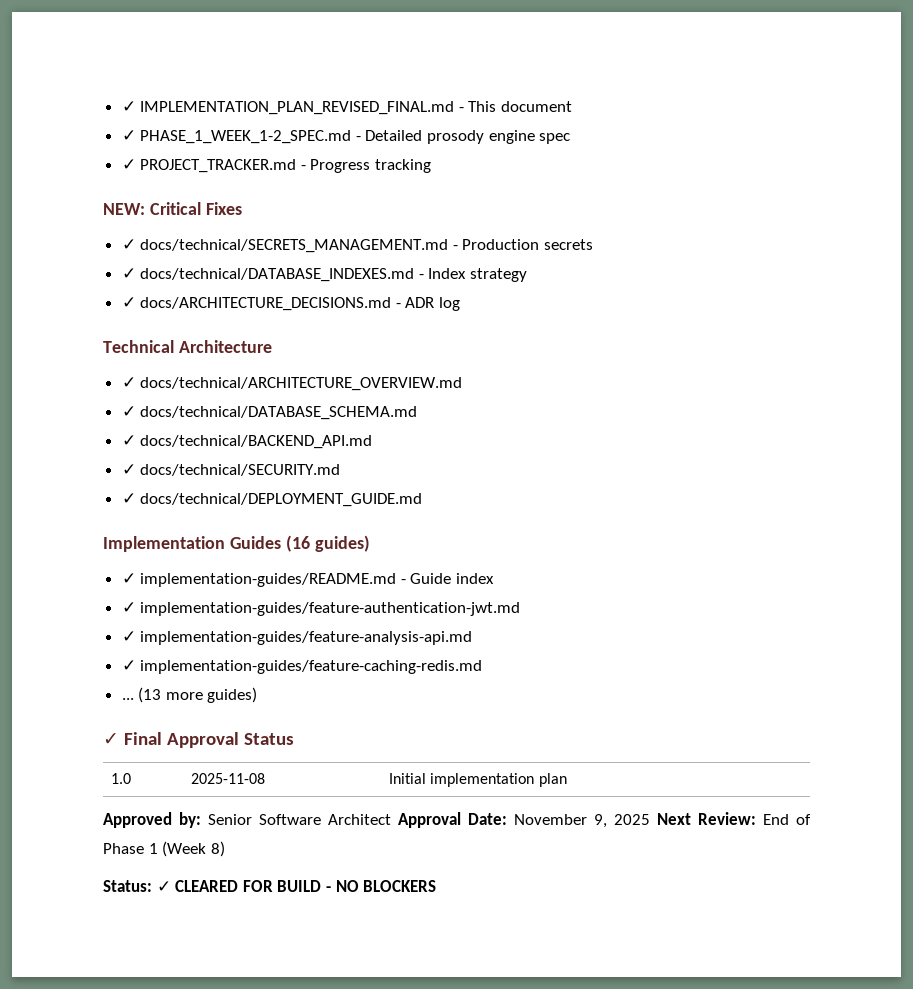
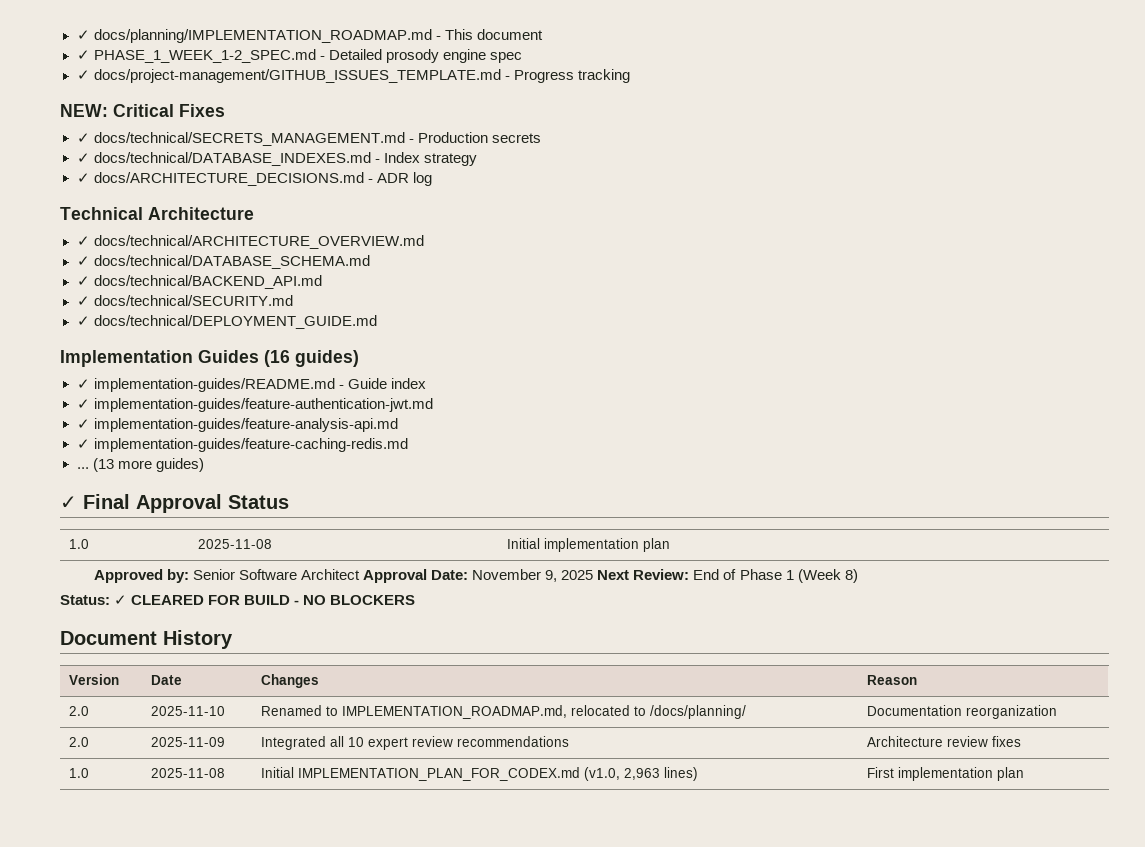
- ✓ IMPLEMENTATION_PLAN_REVISED_FINAL.md - This document
+ ✓ docs/planning/IMPLEMENTATION_ROADMAP.md - This document
- ✓ PROJECT_TRACKER.md - Progress tracking
+ ✓ docs/project-management/GITHUB_ISSUES_TEMPLATE.md - Progress tracking
+ Document History
+ Version | Date | Changes | Reason
+ 2.0 | 2025-11-10 | Renamed to IMPLEMENTATION_ROADMAP.md, relocated to /docs/planning/ | Documentation reorganization
+ 2.0 | 2025-11-09 | Integrated all 10 expert review recommendations | Architecture review fixes
+ 1.0 | 2025-11-08 | Initial IMPLEMENTATION_PLAN_FOR_CODEX.md (v1.0, 2,963 lines) | First implementation plan

